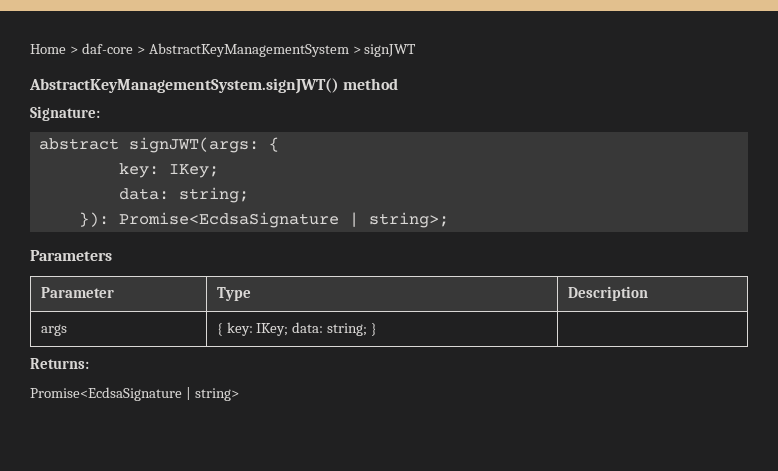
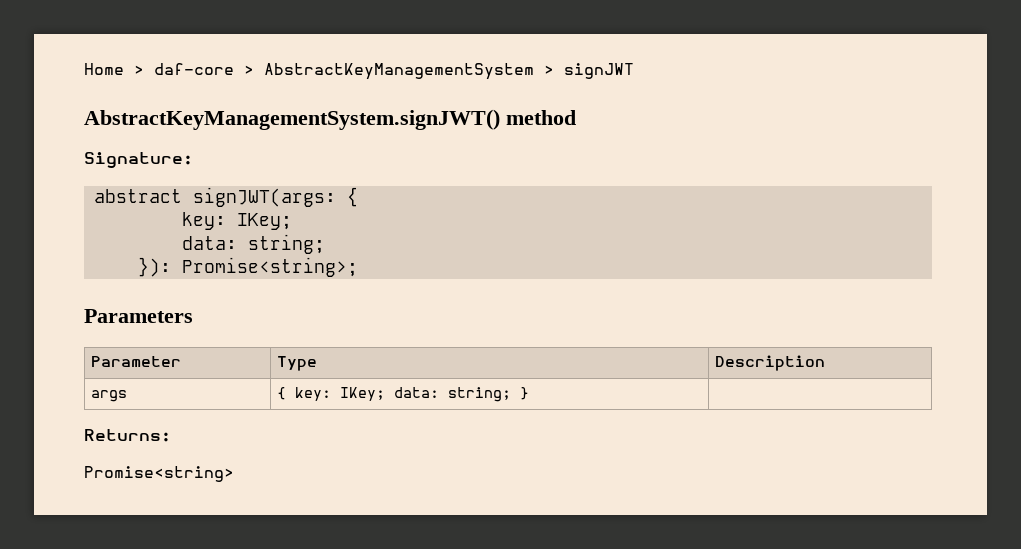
- }): Promise<EcdsaSignature | string>;
+ }): Promise<string>;
- Promise<EcdsaSignature | string>
+ Promise<string>

